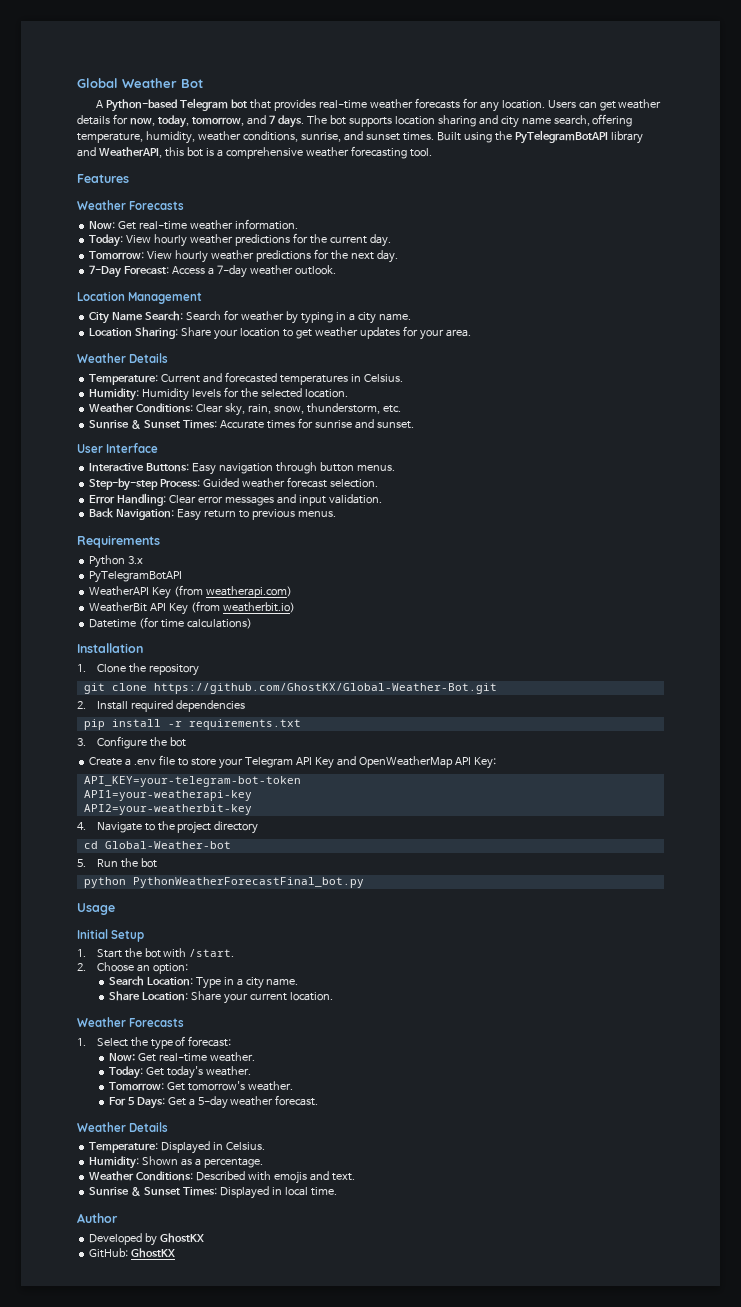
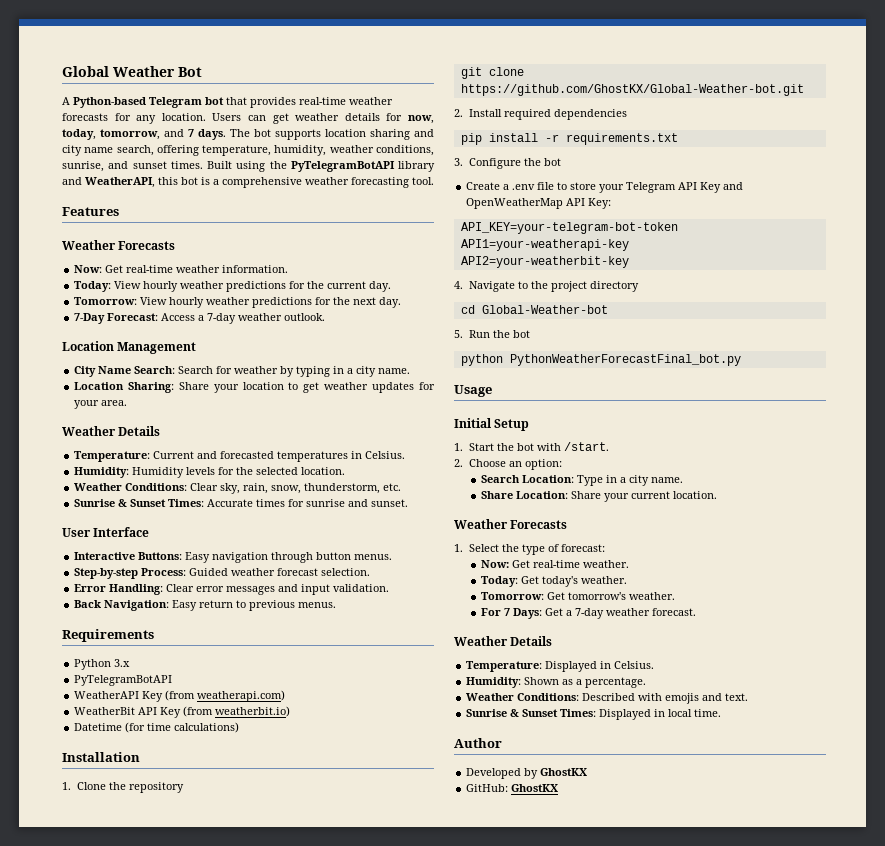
- git clone https://github.com/GhostKX/Global-Weather-Bot.git
+ git clone https://github.com/GhostKX/Global-Weather-bot.git
- For 5 Days: Get a 5-day weather forecast.
+ For 7 Days: Get a 7-day weather forecast.

